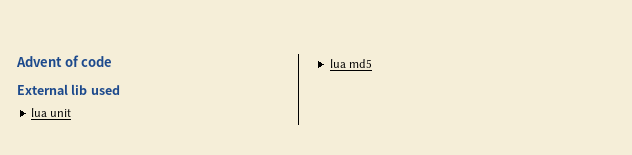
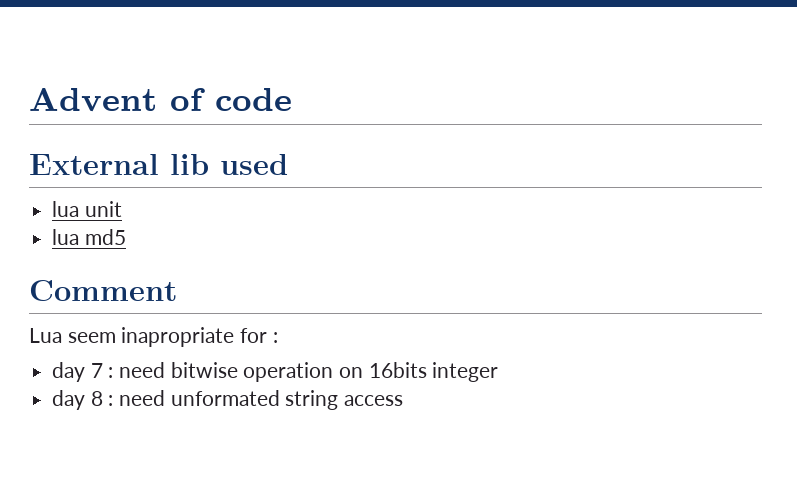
+ Comment
+ Lua seem inapropriate for :
+ day 7 : need bitwise operation on 16bits integer
+ day 8 : need unformated string access

